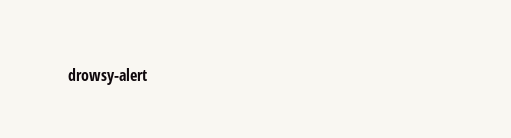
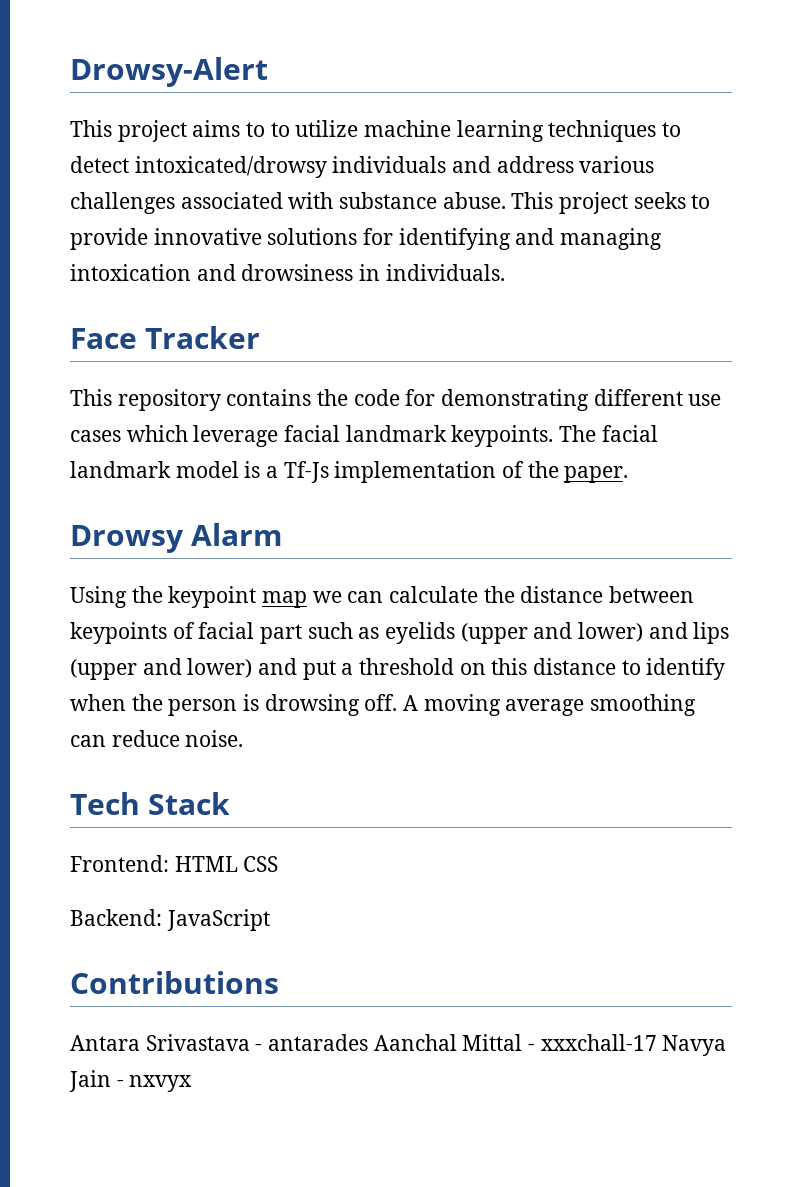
- drowsy-alert
+ Drowsy-Alert
+ This project aims to to utilize machine learning techniques to detect intoxicated/drowsy individuals and address various challenges associated with substance abuse. This project seeks to provide innovative solutions for identifying and managing intoxication and drowsiness in individuals.
+ Face Tracker
+ This repository contains the code for demonstrating different use cases which leverage facial landmark keypoints. The facial landmark model is a Tf-Js implementation of the paper.
+ Drowsy Alarm
+ Using the keypoint map we can calculate the distance between keypoints of facial part such as eyelids (upper and lower) and lips (upper and lower) and put a threshold on this distance to identify when the person is drowsing off. A moving average smoothing can reduce noise.
+ Tech Stack
+ Frontend: HTML CSS
+ Backend: JavaScript
+ Contributions
+ Antara Srivastava - antarades Aanchal Mittal - xxxchall-17 Navya Jain - nxvyx

